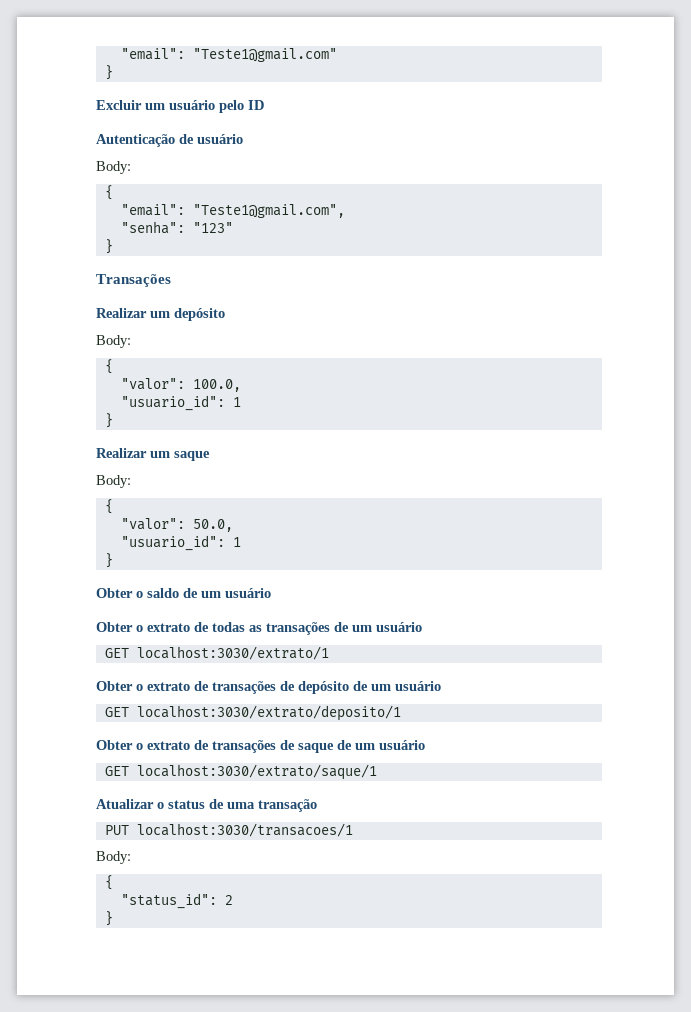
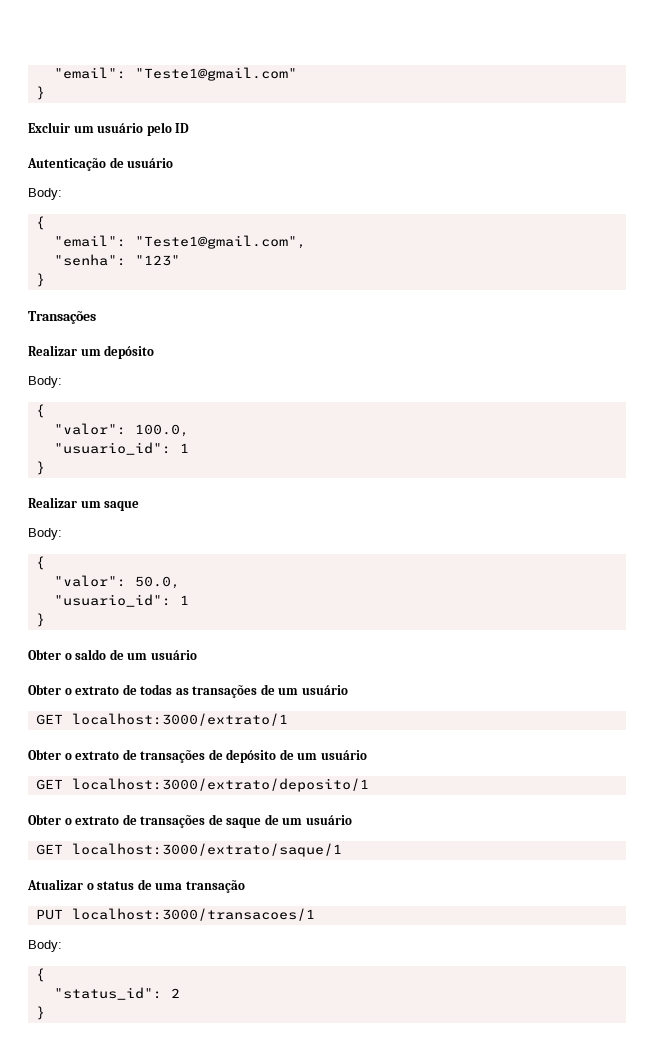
- GET localhost:3030/extrato/1
+ GET localhost:3000/extrato/1
- GET localhost:3030/extrato/deposito/1
+ GET localhost:3000/extrato/deposito/1
- GET localhost:3030/extrato/saque/1
+ GET localhost:3000/extrato/saque/1
- PUT localhost:3030/transacoes/1
+ PUT localhost:3000/transacoes/1

